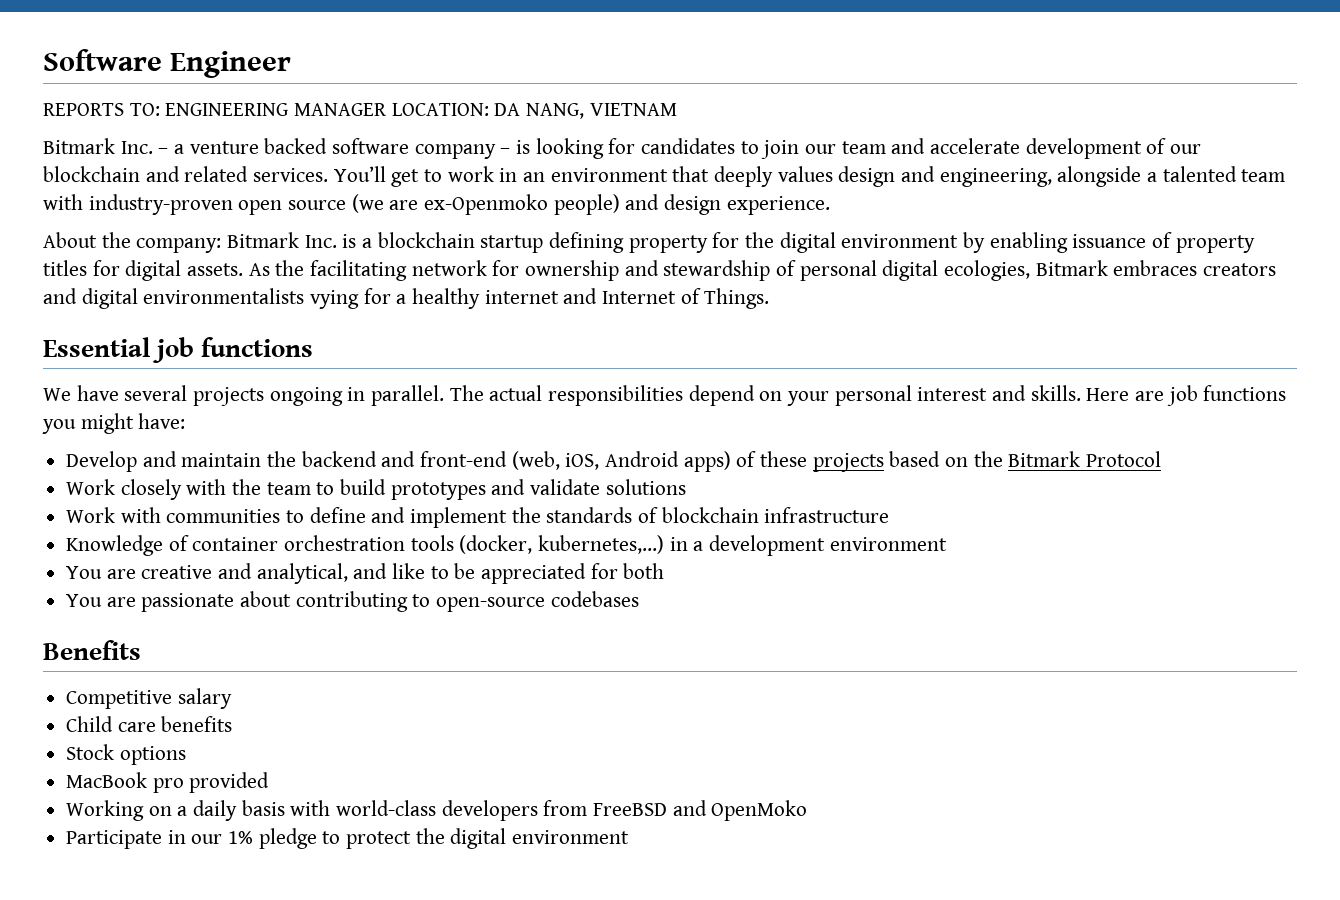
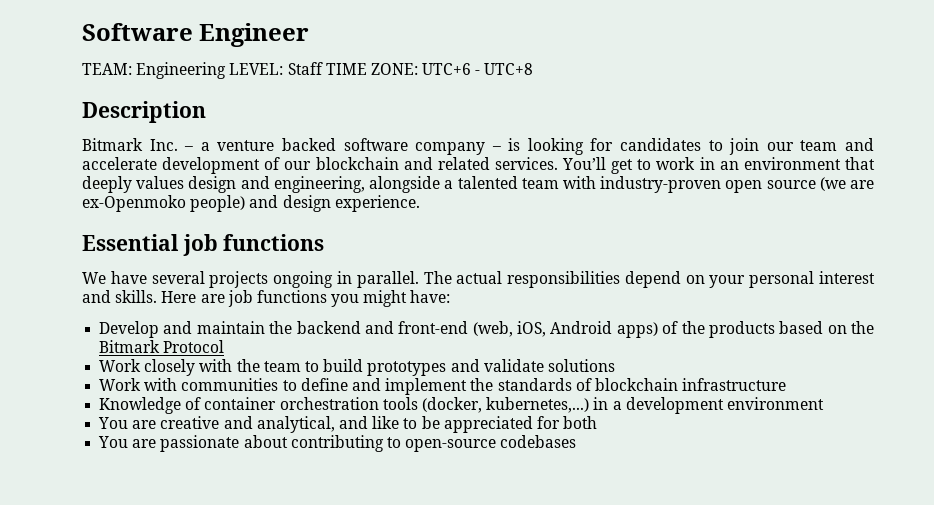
- REPORTS TO: ENGINEERING MANAGER LOCATION: DA NANG, VIETNAM
+ TEAM: Engineering LEVEL: Staff TIME ZONE: UTC+6 - UTC+8
+ Description
- About the company: Bitmark Inc. is a blockchain startup defining property for the digital environment by enabling issuance of property titles for digital assets. As the facilitating network for ownership and stewardship of personal digital ecologies, Bitmark embraces creators and digital environmentalists vying for a healthy internet and Internet of Things.
- Develop and maintain the backend and front-end (web, iOS, Android apps) of these projects based on the Bitmark Protocol
+ Develop and maintain the backend and front-end (web, iOS, Android apps) of the products based on the Bitmark Protocol
- Benefits
- Competitive salary
- Child care benefits
- Stock options
- MacBook pro provided
- Working on a daily basis with world-class developers from FreeBSD and OpenMoko
- Participate in our 1% pledge to protect the digital environment

